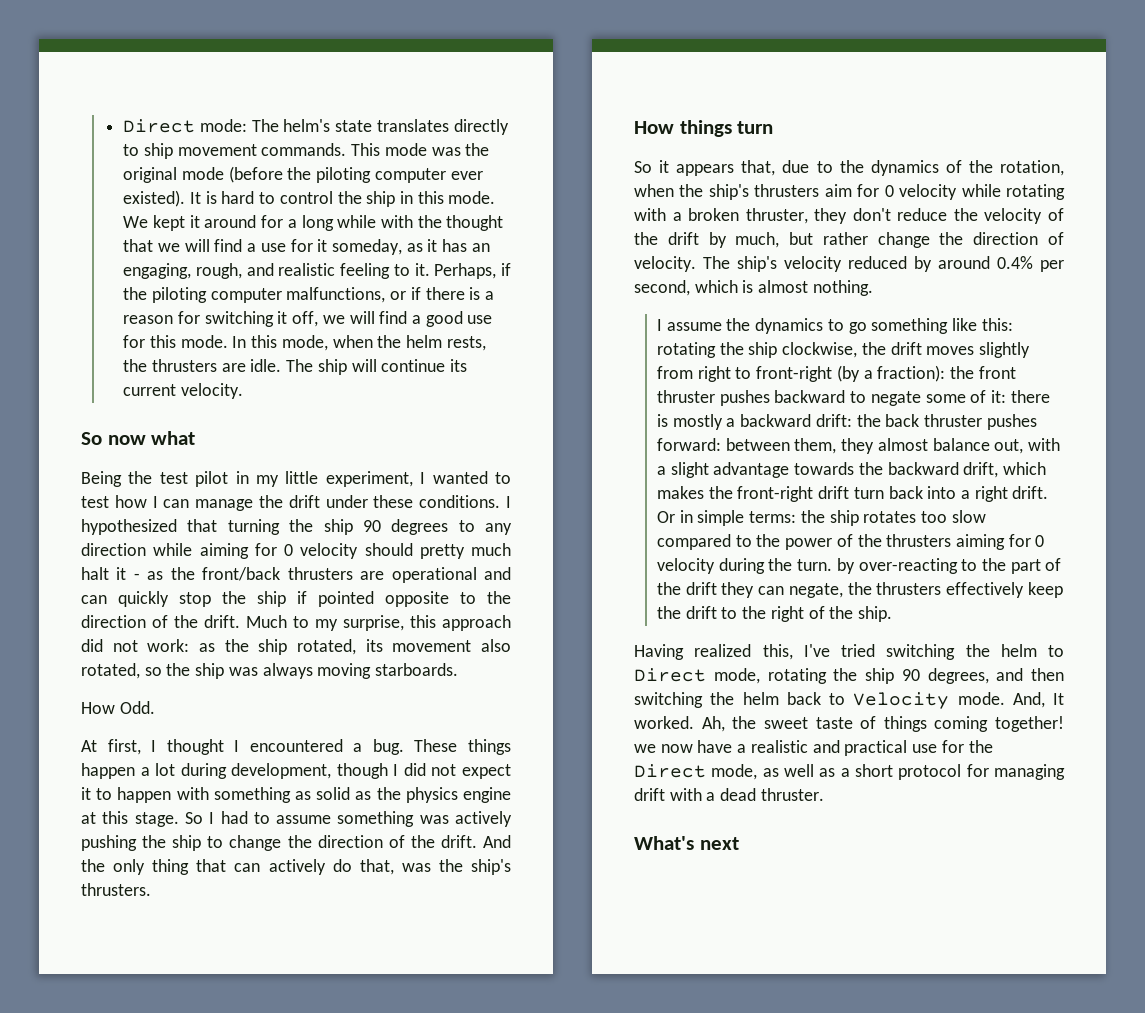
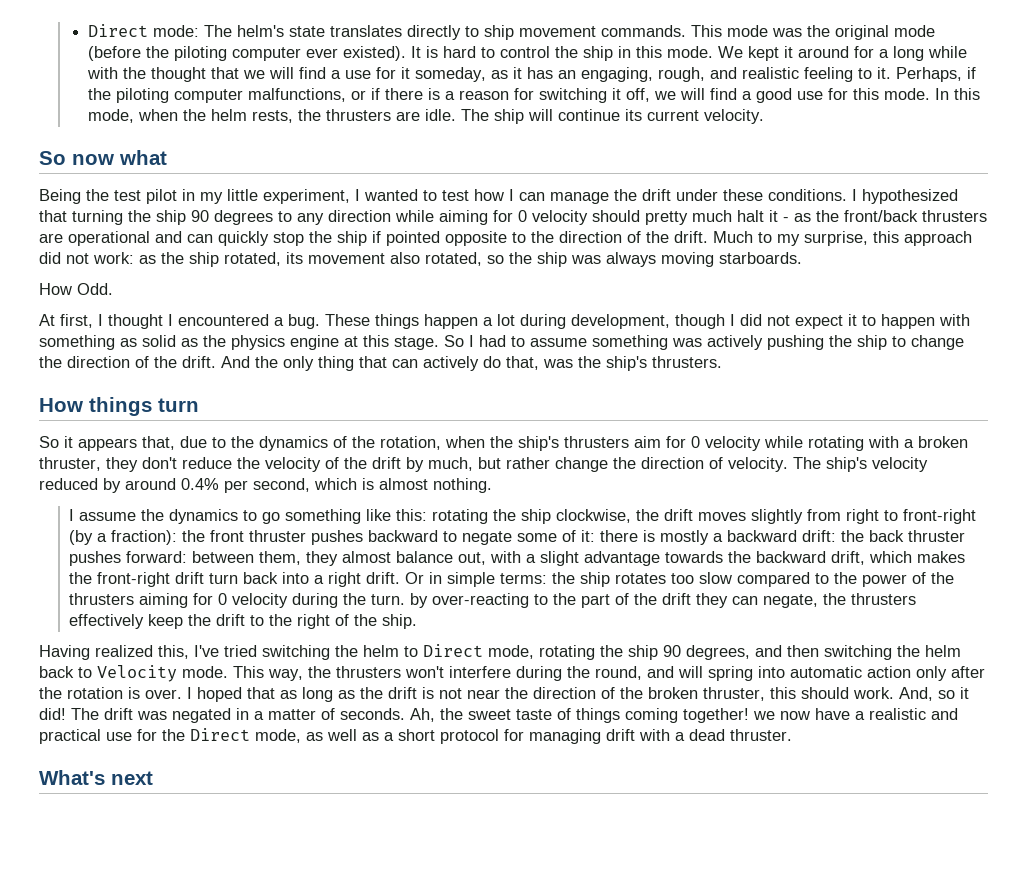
- And, It worked.
+ This way, the thrusters won't interfere during the round, and will spring into automatic action only after the rotation is over. I hoped that as long as the drift is not near the direction of the broken thruster, this should work. And, so it did! The drift was negated in a matter of seconds.

